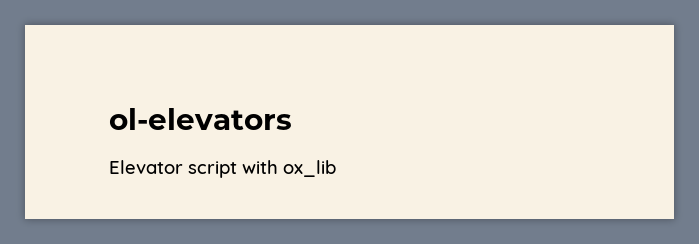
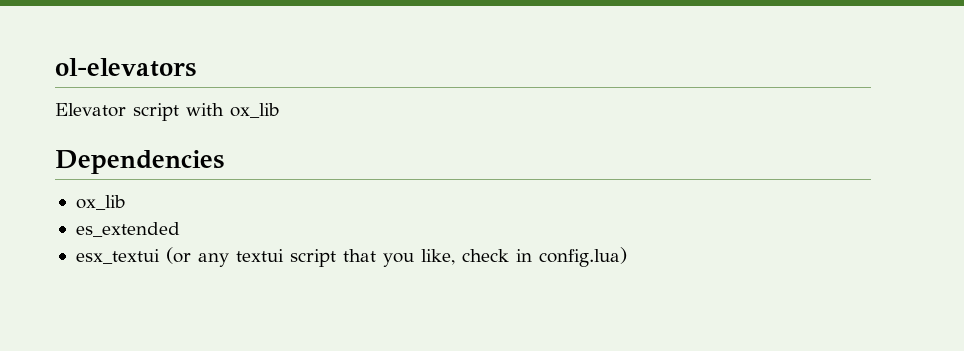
+ Dependencies
+ ox_lib
+ es_extended
+ esx_textui (or any textui script that you like, check in config.lua)

